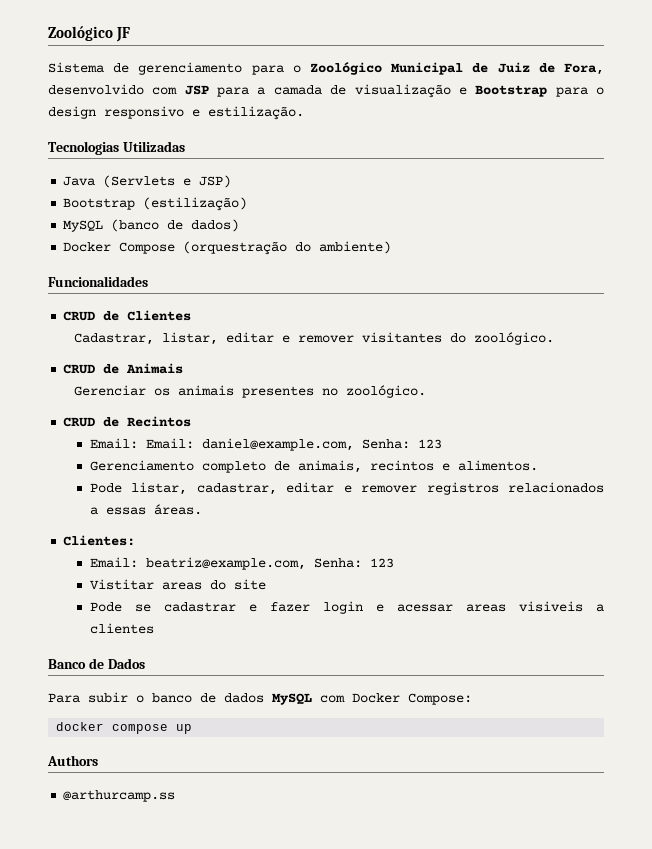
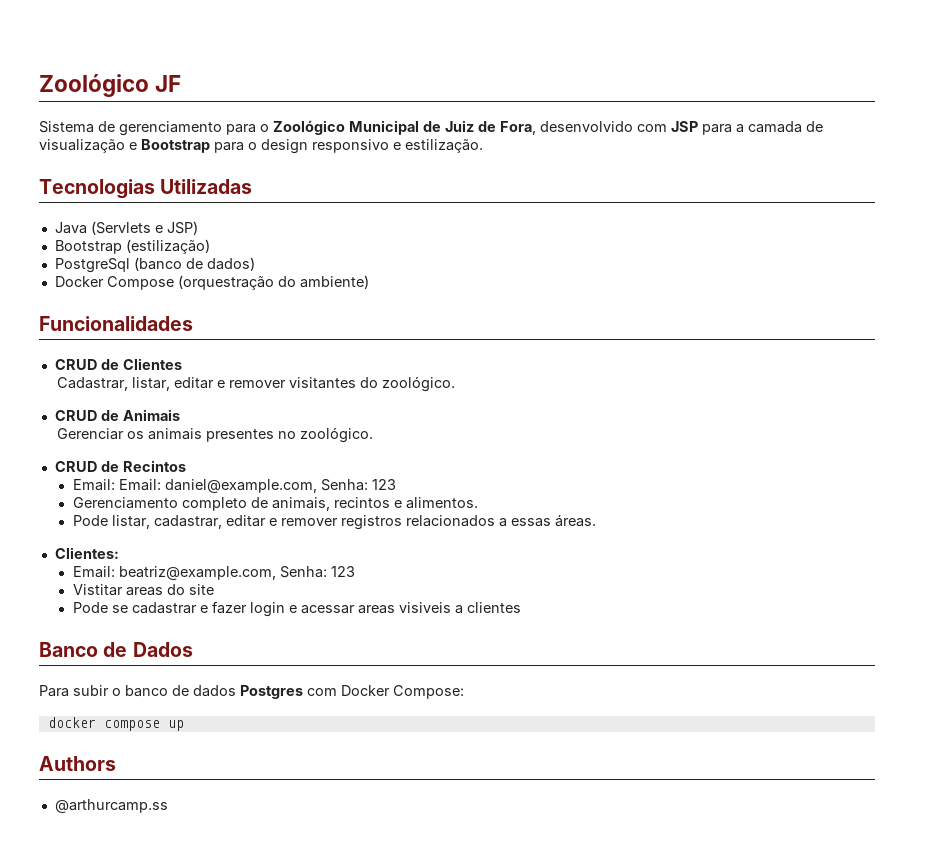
- MySQL (banco de dados)
+ PostgreSql (banco de dados)
- Para subir o banco de dados MySQL com Docker Compose:
+ Para subir o banco de dados Postgres com Docker Compose:

